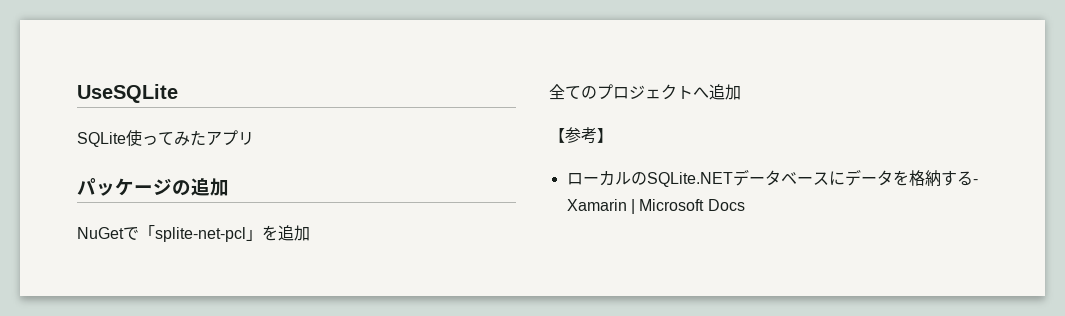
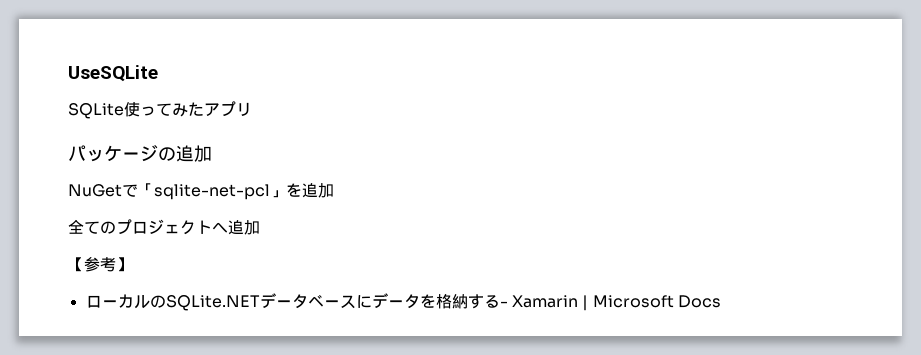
- NuGetで「splite-net-pcl」を追加
+ NuGetで「sqlite-net-pcl」を追加

